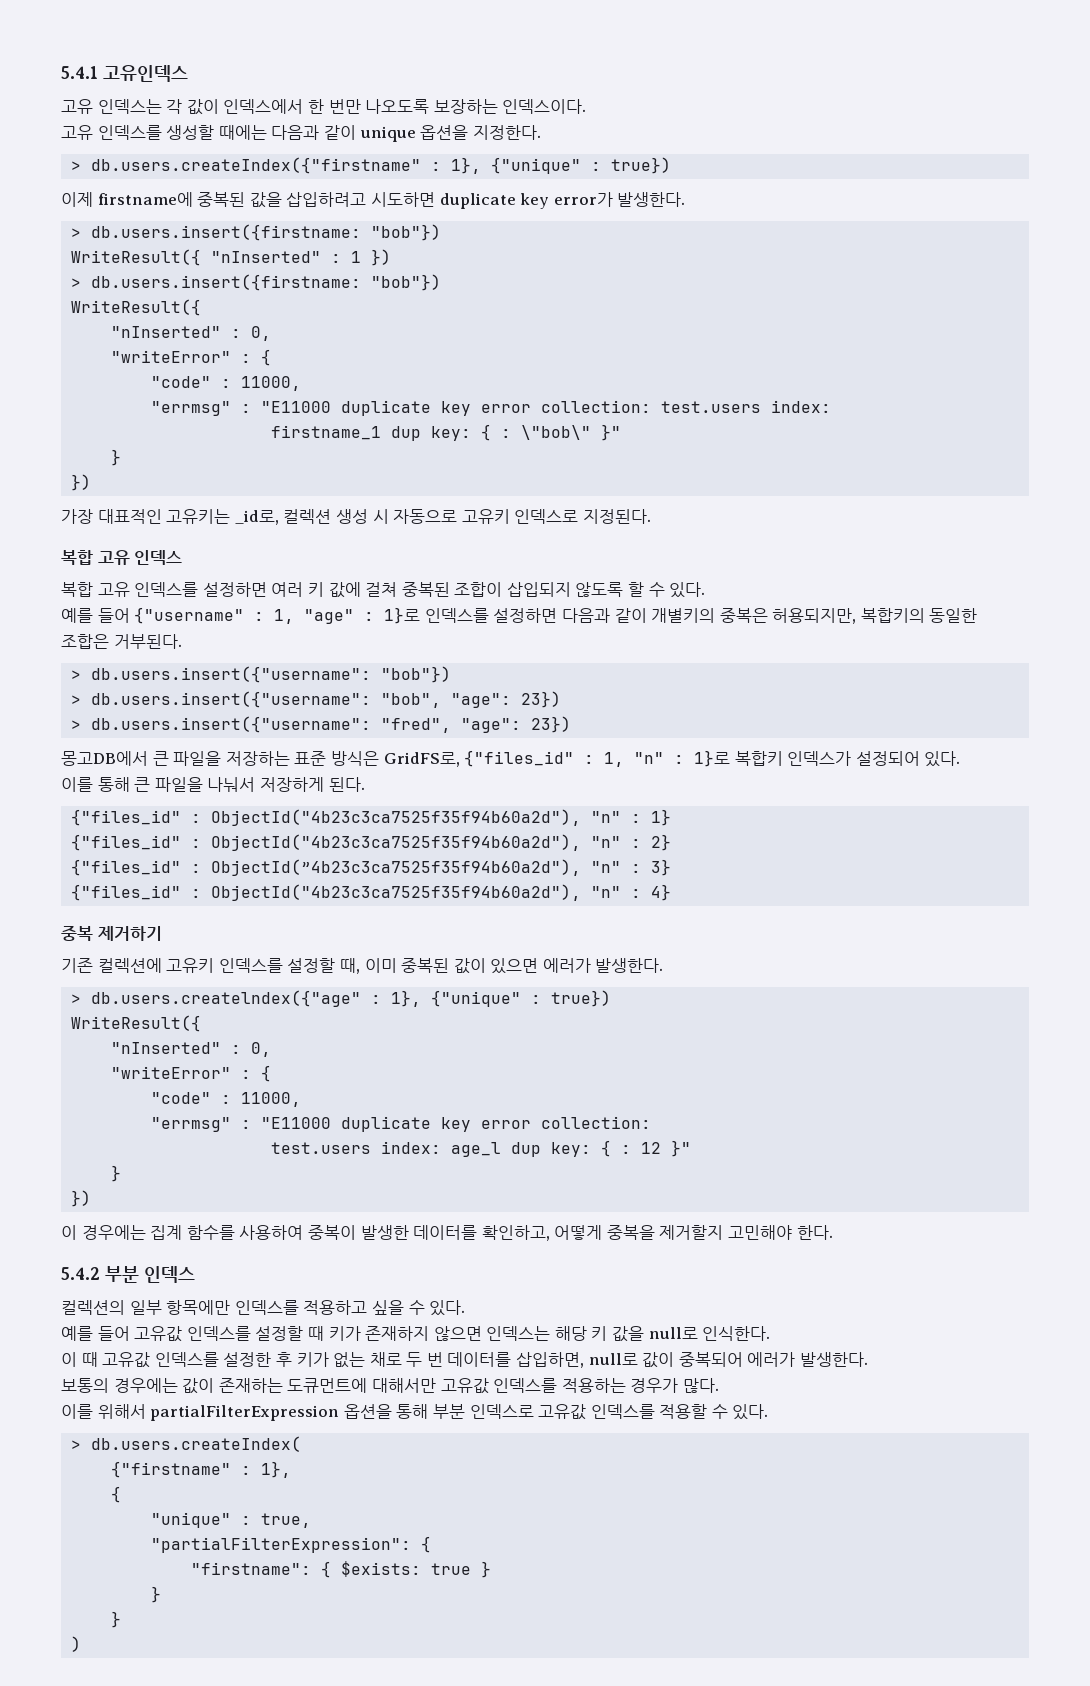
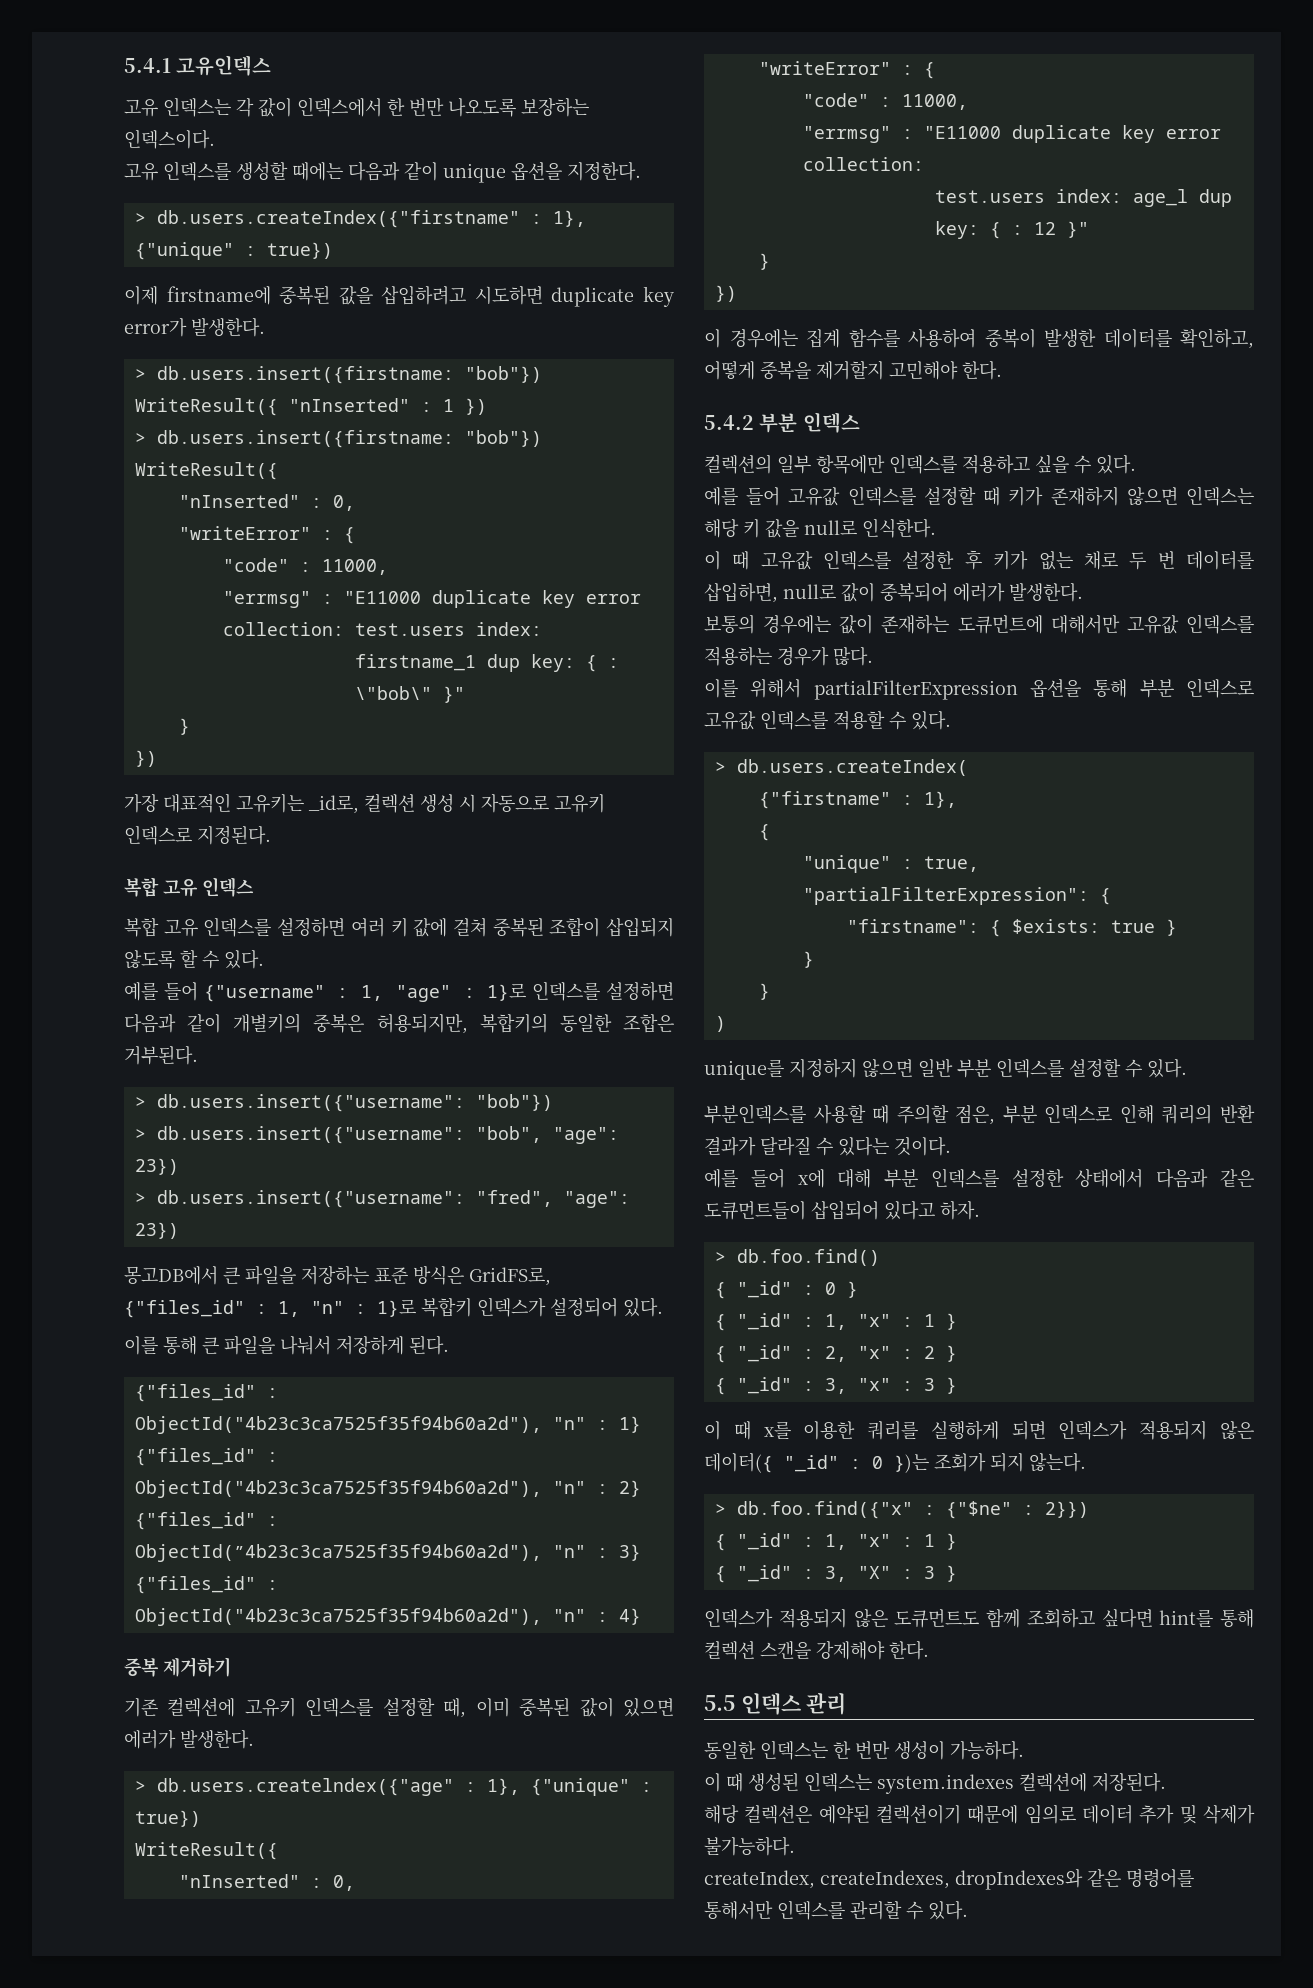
+ unique를 지정하지 않으면 일반 부분 인덱스를 설정할 수 있다.
+ 부분인덱스를 사용할 때 주의할 점은, 부분 인덱스로 인해 쿼리의 반환 결과가 달라질 수 있다는 것이다.
+ 예를 들어 x에 대해 부분 인덱스를 설정한 상태에서 다음과 같은 도큐먼트들이 삽입되어 있다고 하자.
+ > db.foo.find()
+ { "_id" : 0 }
+ { "_id" : 1, "x" : 1 }
+ { "_id" : 2, "x" : 2 }
+ { "_id" : 3, "x" : 3 }
+ 이 때 x를 이용한 쿼리를 실행하게 되면 인덱스가 적용되지 않은 데이터({ "_id" : 0 })는 조회가 되지 않는다.
+ > db.foo.find({"x" : {"$ne" : 2}})
+ { "_id" : 1, "x" : 1 }
+ { "_id" : 3, "X" : 3 }
+ 인덱스가 적용되지 않은 도큐먼트도 함께 조회하고 싶다면 hint를 통해 컬렉션 스캔을 강제해야 한다.
+ 5.5 인덱스 관리
+ 동일한 인덱스는 한 번만 생성이 가능하다.
+ 이 때 생성된 인덱스는 system.indexes 컬렉션에 저장된다.
+ 해당 컬렉션은 예약된 컬렉션이기 때문에 임의로 데이터 추가 및 삭제가 불가능하다.
+ createIndex, createIndexes, dropIndexes와 같은 명령어를 통해서만 인덱스를 관리할 수 있다.

